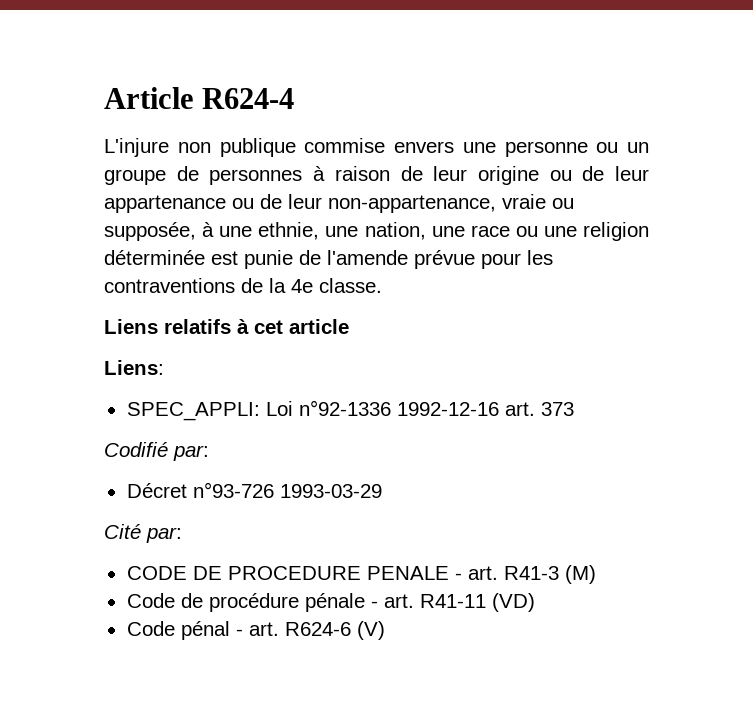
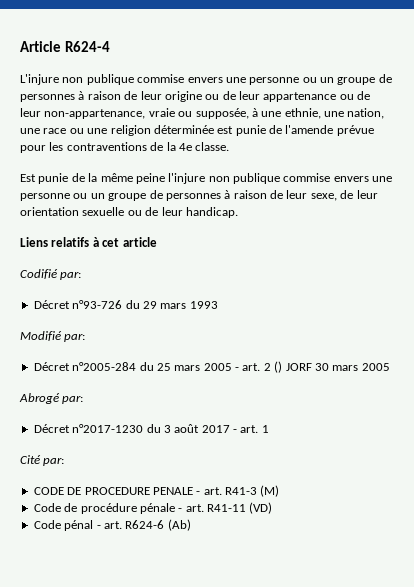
+ Est punie de la même peine l'injure non publique commise envers une personne ou un groupe de personnes à raison de leur sexe, de leur orientation sexuelle ou de leur handicap.
- Liens:
- SPEC_APPLI: Loi n°92-1336 1992-12-16 art. 373
  Codifié par:
- Décret n°93-726 1993-03-29
+ Décret n°93-726 du 29 mars 1993
+ Modifié par:
+ Décret n°2005-284 du 25 mars 2005 - art. 2 () JORF 30 mars 2005
+ Abrogé par:
+ Décret n°2017-1230 du 3 août 2017 - art. 1
- Code pénal - art. R624-6 (V)
+ Code pénal - art. R624-6 (Ab)

